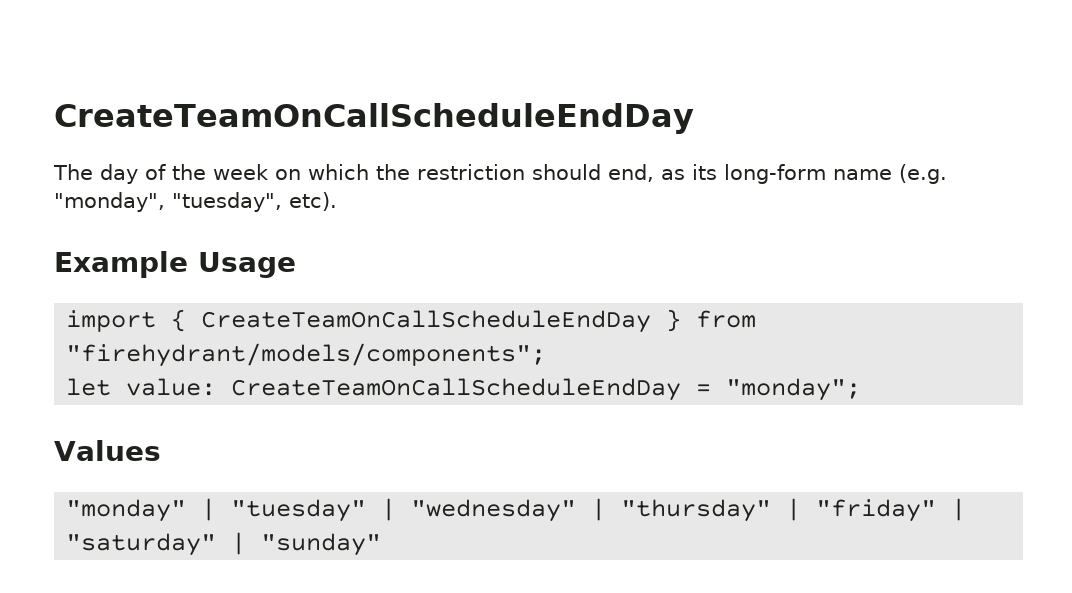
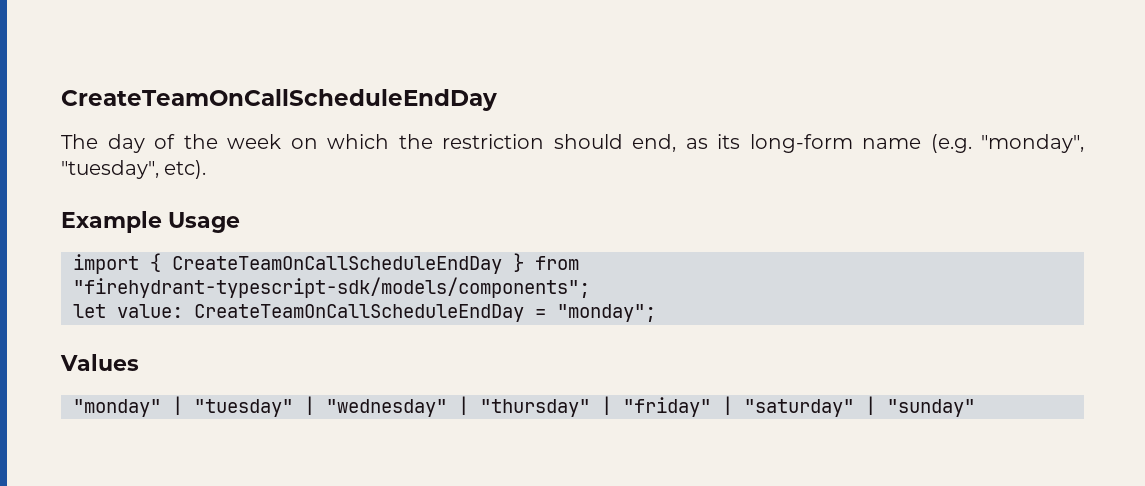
- import { CreateTeamOnCallScheduleEndDay } from "firehydrant/models/components";
+ import { CreateTeamOnCallScheduleEndDay } from "firehydrant-typescript-sdk/models/components";

